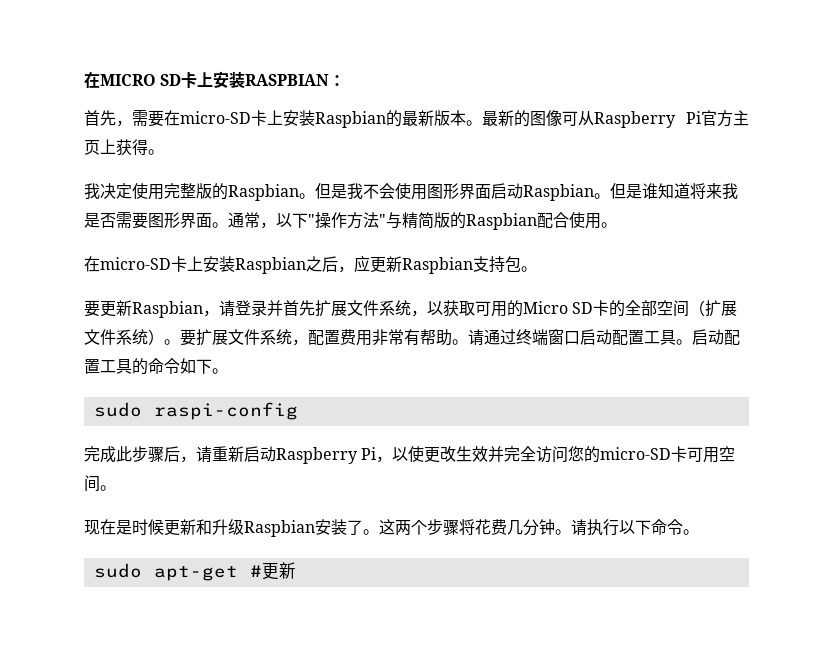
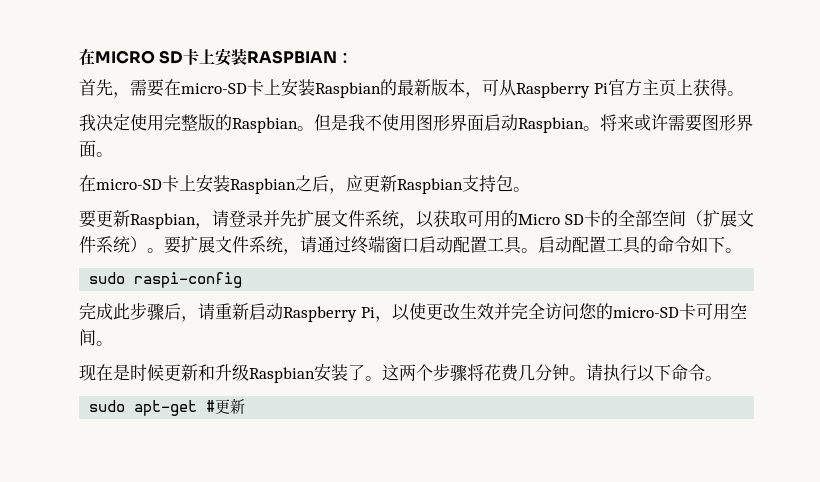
- 首先，需要在micro-SD卡上安装Raspbian的最新版本。最新的图像可从Raspberry Pi官方主页上获得。
+ 首先，需要在micro-SD卡上安装Raspbian的最新版本，可从Raspberry Pi官方主页上获得。
- 但是我不会使用图形界面启动Raspbian。
+ 但是我不使用图形界面启动Raspbian。
- 但是谁知道将来我是否需要图形界面。通常，以下"操作方法"与精简版的Raspbian配合使用。
+ 将来或许需要图形界面。
- 要更新Raspbian，请登录并首先扩展文件系统，以获取可用的Micro SD卡的全部空间（扩展文件系统）。
+ 要更新Raspbian，请登录并先扩展文件系统，以获取可用的Micro SD卡的全部空间（扩展文件系统）。
- 要扩展文件系统，配置费用非常有帮助。请通过终端窗口启动配置工具。
+ 要扩展文件系统，请通过终端窗口启动配置工具。

